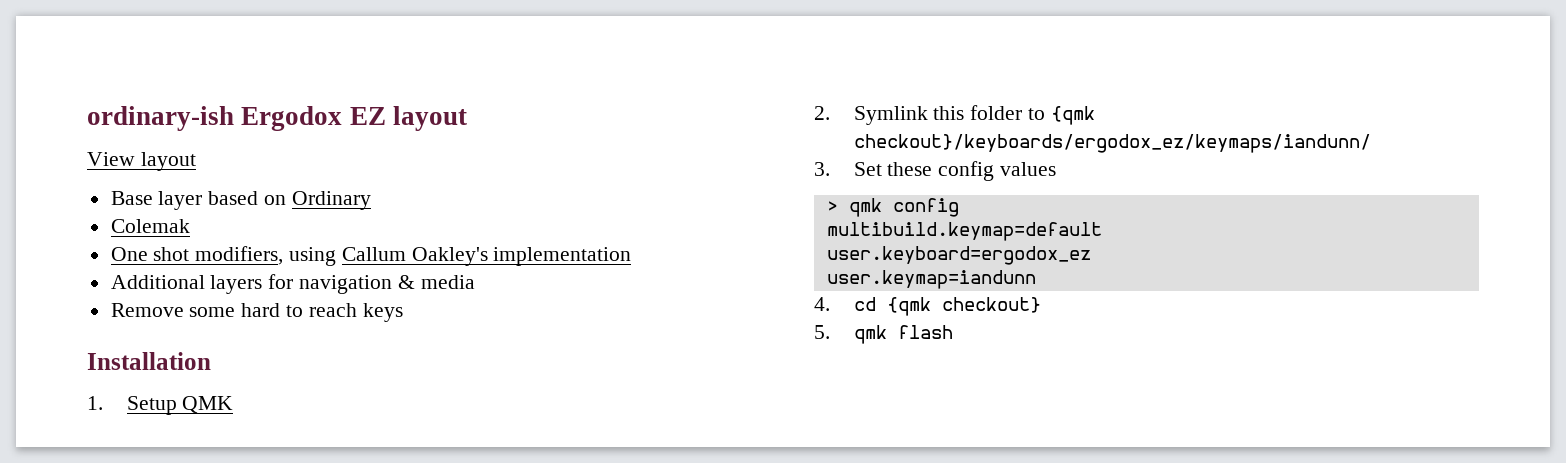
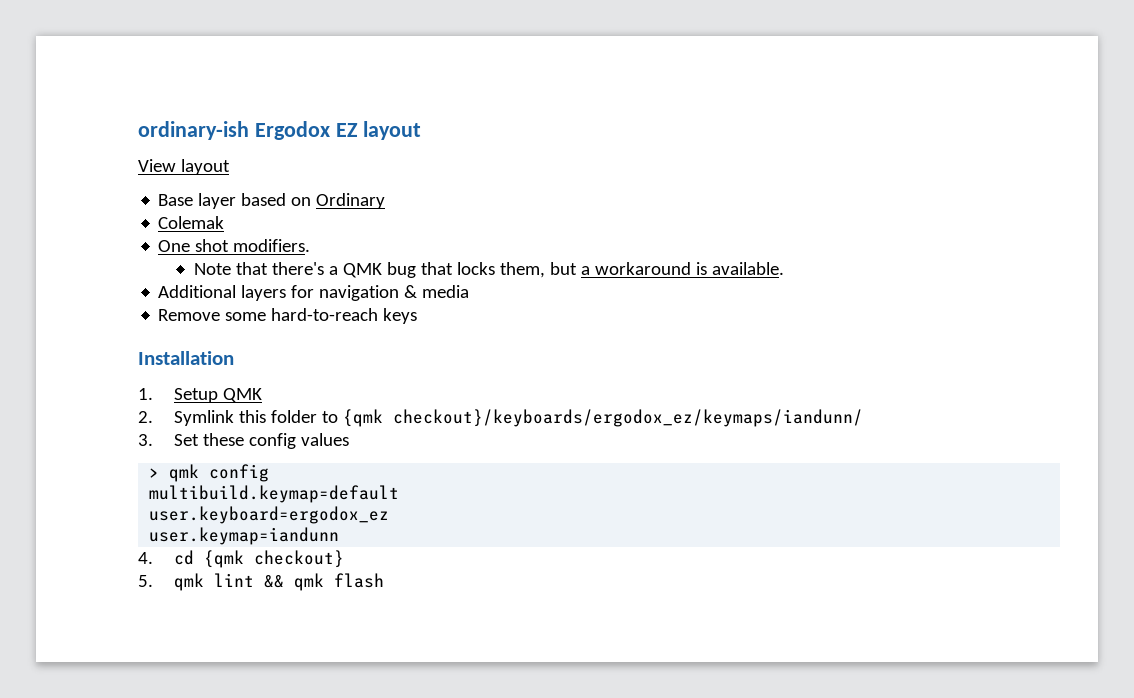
- One shot modifiers, using Callum Oakley's implementation
+ One shot modifiers.
+ Note that there's a QMK bug that locks them, but a workaround is available.
- Remove some hard to reach keys
+ Remove some hard-to-reach keys
- 5. qmk flash
+ 5. qmk lint && qmk flash

